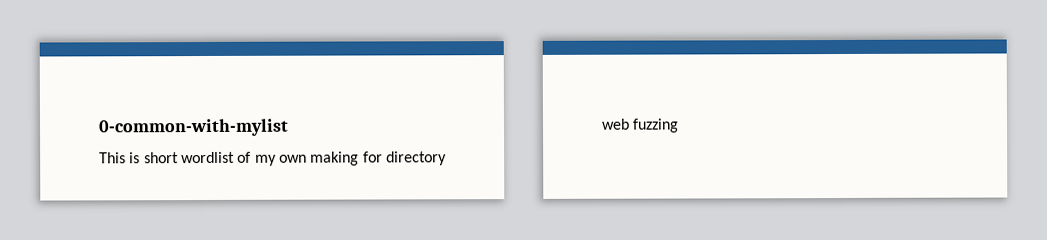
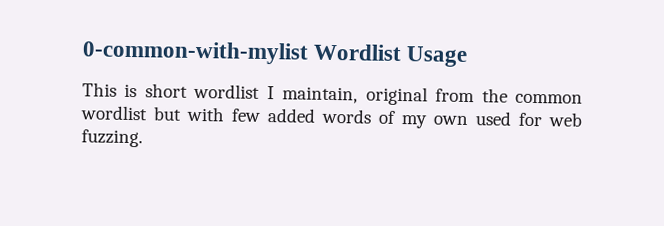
- 0-common-with-mylist
+ 0-common-with-mylist Wordlist Usage
- This is short wordlist of my own making for directory web fuzzing
+ This is short wordlist I maintain, original from the common wordlist but with few added words of my own used for web fuzzing.

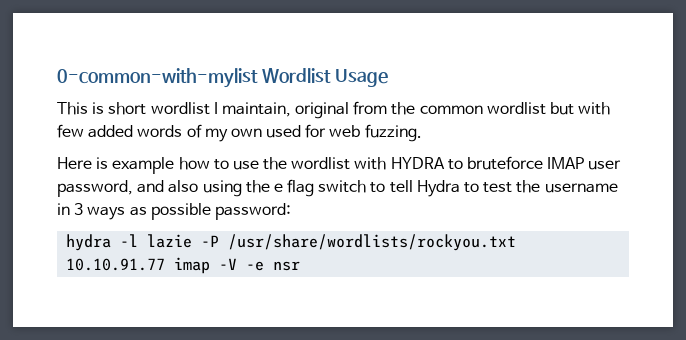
+ Here is example how to use the wordlist with HYDRA to bruteforce IMAP user password, and also using the e flag switch to tell Hydra to test the username in 3 ways as possible password:
+ hydra -l lazie -P /usr/share/wordlists/rockyou.txt 10.10.91.77 imap -V -e nsr

